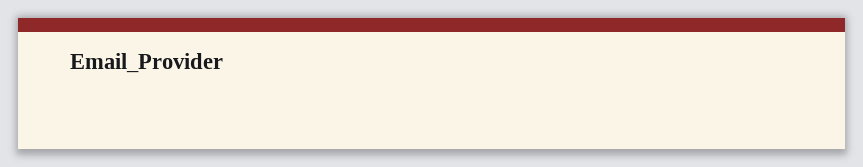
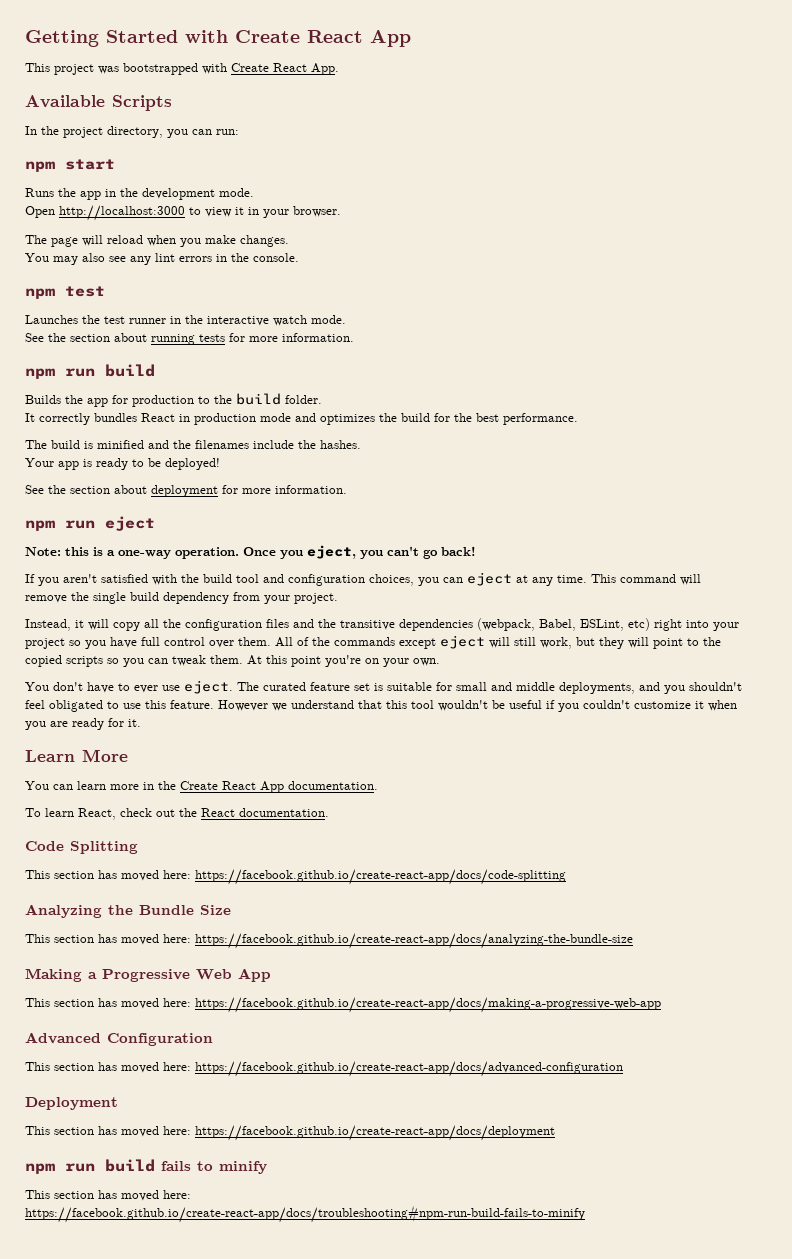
- Email_Provider
+ Getting Started with Create React App
+ This project was bootstrapped with Create React App.
+ Available Scripts
+ In the project directory, you can run:
+ npm start
+ Runs the app in the development mode.
+ Open http://localhost:3000 to view it in your browser.
+ The page will reload when you make changes.
+ You may also see any lint errors in the console.
+ npm test
+ Launches the test runner in the interactive watch mode.
+ See the section about running tests for more information.
+ npm run build
+ Builds the app for production to the build folder.
+ It correctly bundles React in production mode and optimizes the build for the best performance.
+ The build is minified and the filenames include the hashes.
+ Your app is ready to be deployed!
+ See the section about deployment for more information.
+ npm run eject
+ Note: this is a one-way operation. Once you eject, you can't go back!
+ If you aren't satisfied with the build tool and configuration choices, you can eject at any time. This command will remove the single build dependency from your project.
+ Instead, it will copy all the configuration files and the transitive dependencies (webpack, Babel, ESLint, etc) right into your project so you have full control over them. All of the commands except eject will still work, but they will point to the copied scripts so you can tweak them. At this point you're on your own.
+ You don't have to ever use eject. The curated feature set is suitable for small and middle deployments, and you shouldn't feel obligated to use this feature. However we understand that this tool wouldn't be useful if you couldn't customize it when you are ready for it.
+ Learn More
+ You can learn more in the Create React App documentation.
+ To learn React, check out the React documentation.
+ Code Splitting
+ This section has moved here: https://facebook.github.io/create-react-app/docs/code-splitting
+ Analyzing the Bundle Size
+ This section has moved here: https://facebook.github.io/create-react-app/docs/analyzing-the-bundle-size
+ Making a Progressive Web App
+ This section has moved here: https://facebook.github.io/create-react-app/docs/making-a-progressive-web-app
+ Advanced Configuration
+ This section has moved here: https://facebook.github.io/create-react-app/docs/advanced-configuration
+ Deployment
+ This section has moved here: https://facebook.github.io/create-react-app/docs/deployment
+ npm run build fails to minify
+ This section has moved here: https://facebook.github.io/create-react-app/docs/troubleshooting#npm-run-build-fails-to-minify

